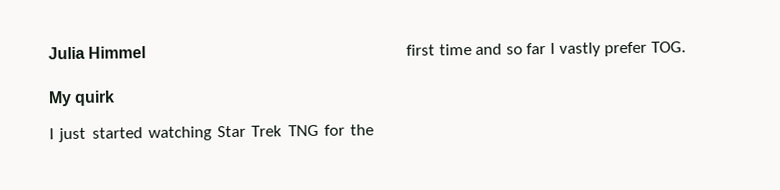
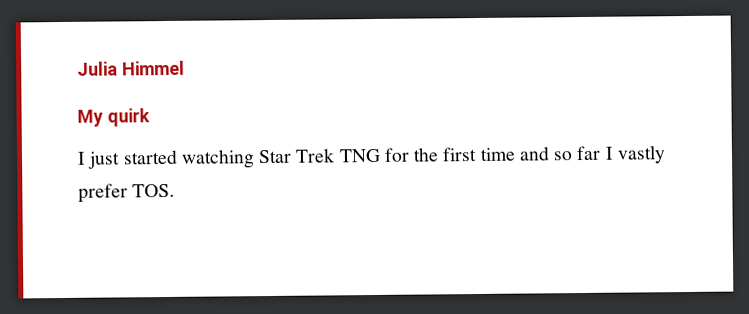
- I just started watching Star Trek TNG for the first time and so far I vastly prefer TOG.
+ I just started watching Star Trek TNG for the first time and so far I vastly prefer TOS.

